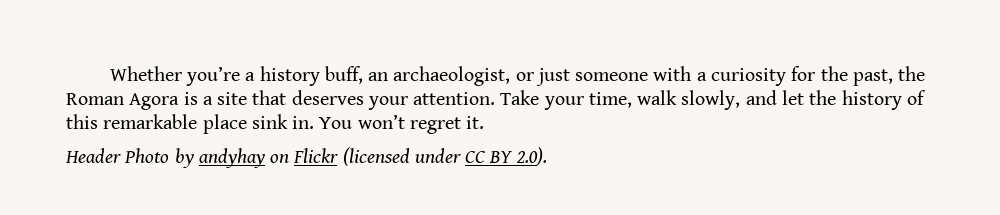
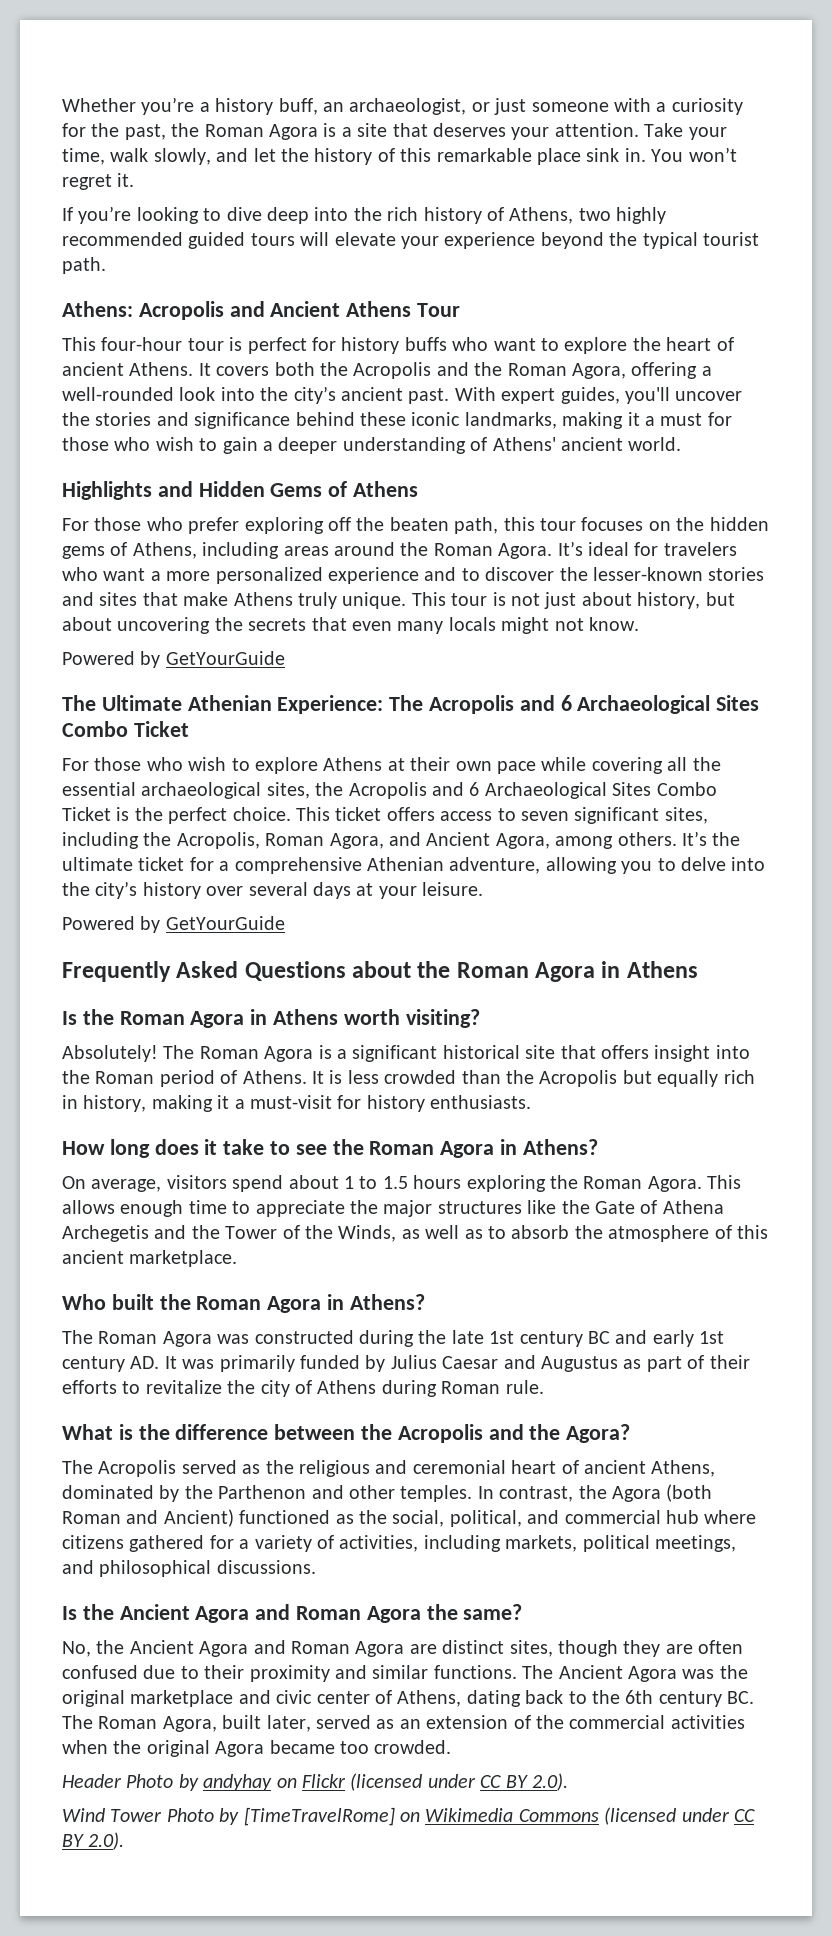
+ If you’re looking to dive deep into the rich history of Athens, two highly recommended guided tours will elevate your experience beyond the typical tourist path.
+ Athens: Acropolis and Ancient Athens Tour
+ This four-hour tour is perfect for history buffs who want to explore the heart of ancient Athens. It covers both the Acropolis and the Roman Agora, offering a well-rounded look into the city’s ancient past. With expert guides, you'll uncover the stories and significance behind these iconic landmarks, making it a must for those who wish to gain a deeper understanding of Athens' ancient world.
+ Highlights and Hidden Gems of Athens
+ For those who prefer exploring off the beaten path, this tour focuses on the hidden gems of Athens, including areas around the Roman Agora. It’s ideal for travelers who want a more personalized experience and to discover the lesser-known stories and sites that make Athens truly unique. This tour is not just about history, but about uncovering the secrets that even many locals might not know.
+ Powered by GetYourGuide
+ The Ultimate Athenian Experience: The Acropolis and 6 Archaeological Sites Combo Ticket
+ For those who wish to explore Athens at their own pace while covering all the essential archaeological sites, the Acropolis and 6 Archaeological Sites Combo Ticket is the perfect choice. This ticket offers access to seven significant sites, including the Acropolis, Roman Agora, and Ancient Agora, among others. It’s the ultimate ticket for a comprehensive Athenian adventure, allowing you to delve into the city’s history over several days at your leisure.
+ Powered by GetYourGuide
+ Frequently Asked Questions about the Roman Agora in Athens
+ Is the Roman Agora in Athens worth visiting?
+ Absolutely! The Roman Agora is a significant historical site that offers insight into the Roman period of Athens. It is less crowded than the Acropolis but equally rich in history, making it a must-visit for history enthusiasts.
+ How long does it take to see the Roman Agora in Athens?
+ On average, visitors spend about 1 to 1.5 hours exploring the Roman Agora. This allows enough time to appreciate the major structures like the Gate of Athena Archegetis and the Tower of the Winds, as well as to absorb the atmosphere of this ancient marketplace.
+ Who built the Roman Agora in Athens?
+ The Roman Agora was constructed during the late 1st century BC and early 1st century AD. It was primarily funded by Julius Caesar and Augustus as part of their efforts to revitalize the city of Athens during Roman rule.
+ What is the difference between the Acropolis and the Agora?
+ The Acropolis served as the religious and ceremonial heart of ancient Athens, dominated by the Parthenon and other temples. In contrast, the Agora (both Roman and Ancient) functioned as the social, political, and commercial hub where citizens gathered for a variety of activities, including markets, political meetings, and philosophical discussions.
+ Is the Ancient Agora and Roman Agora the same?
+ No, the Ancient Agora and Roman Agora are distinct sites, though they are often confused due to their proximity and similar functions. The Ancient Agora was the original marketplace and civic center of Athens, dating back to the 6th century BC. The Roman Agora, built later, served as an extension of the commercial activities when the original Agora became too crowded.
+ Wind Tower Photo by [TimeTravelRome] on Wikimedia Commons (licensed under CC BY 2.0).

